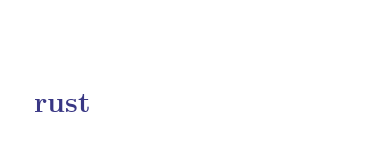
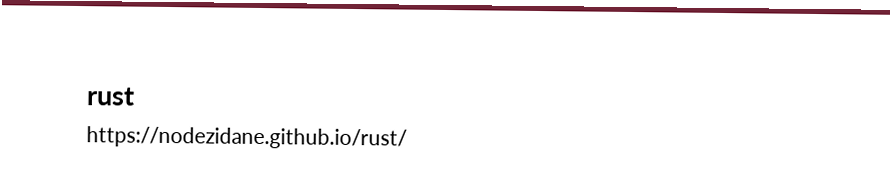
+ https://nodezidane.github.io/rust/

